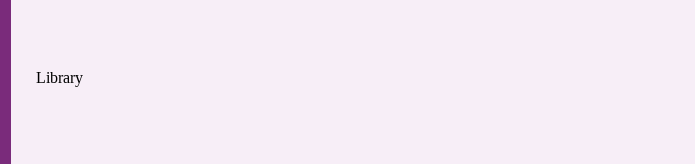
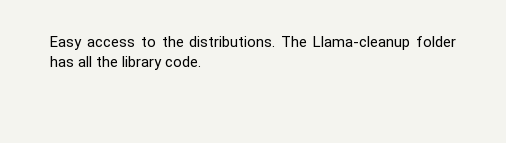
- Library
+ Easy access to the distributions. The Llama-cleanup folder has all the library code.

